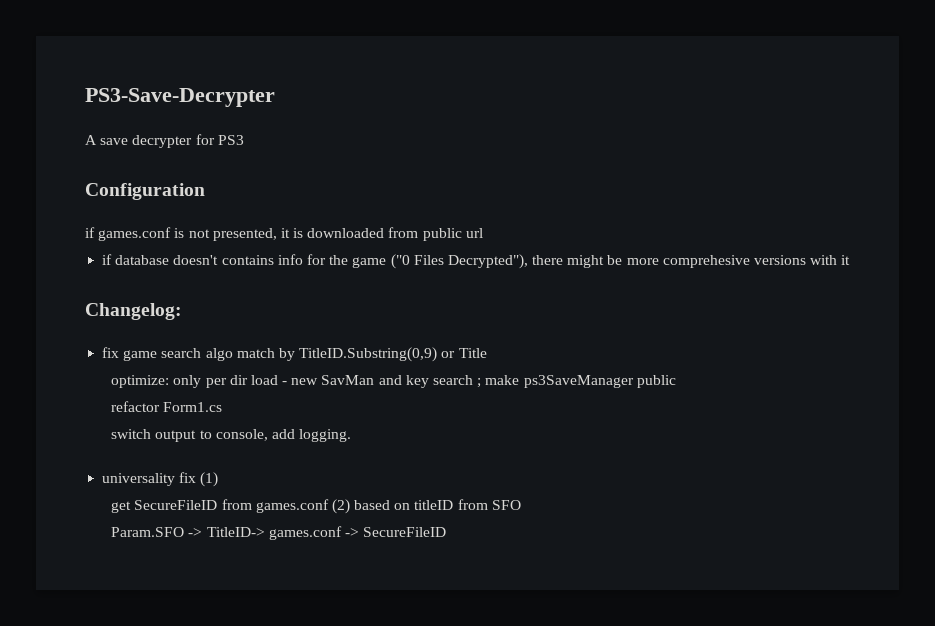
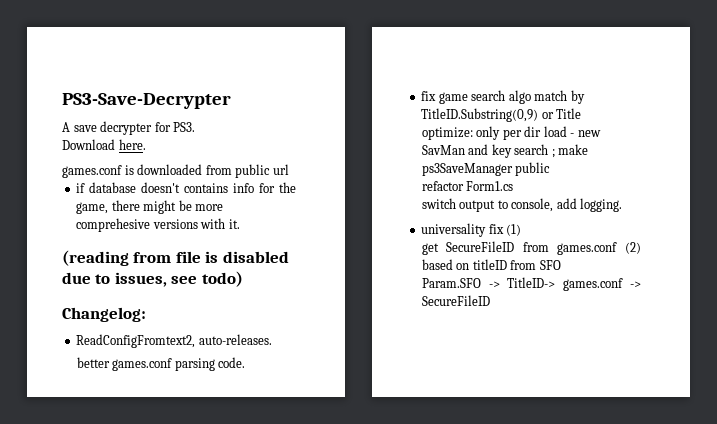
- A save decrypter for PS3
- Configuration
- if games.conf is not presented, it is downloaded from public url
+ A save decrypter for PS3.
+ Download here.
+ games.conf is downloaded from public url
- if database doesn't contains info for the game ("0 Files Decrypted"), there might be more comprehesive versions with it
+ if database doesn't contains info for the game, there might be more comprehesive versions with it.
+ (reading from file is disabled due to issues, see todo)
  Changelog:
+ ReadConfigFromtext2, auto-releases.
+ better games.conf parsing code.

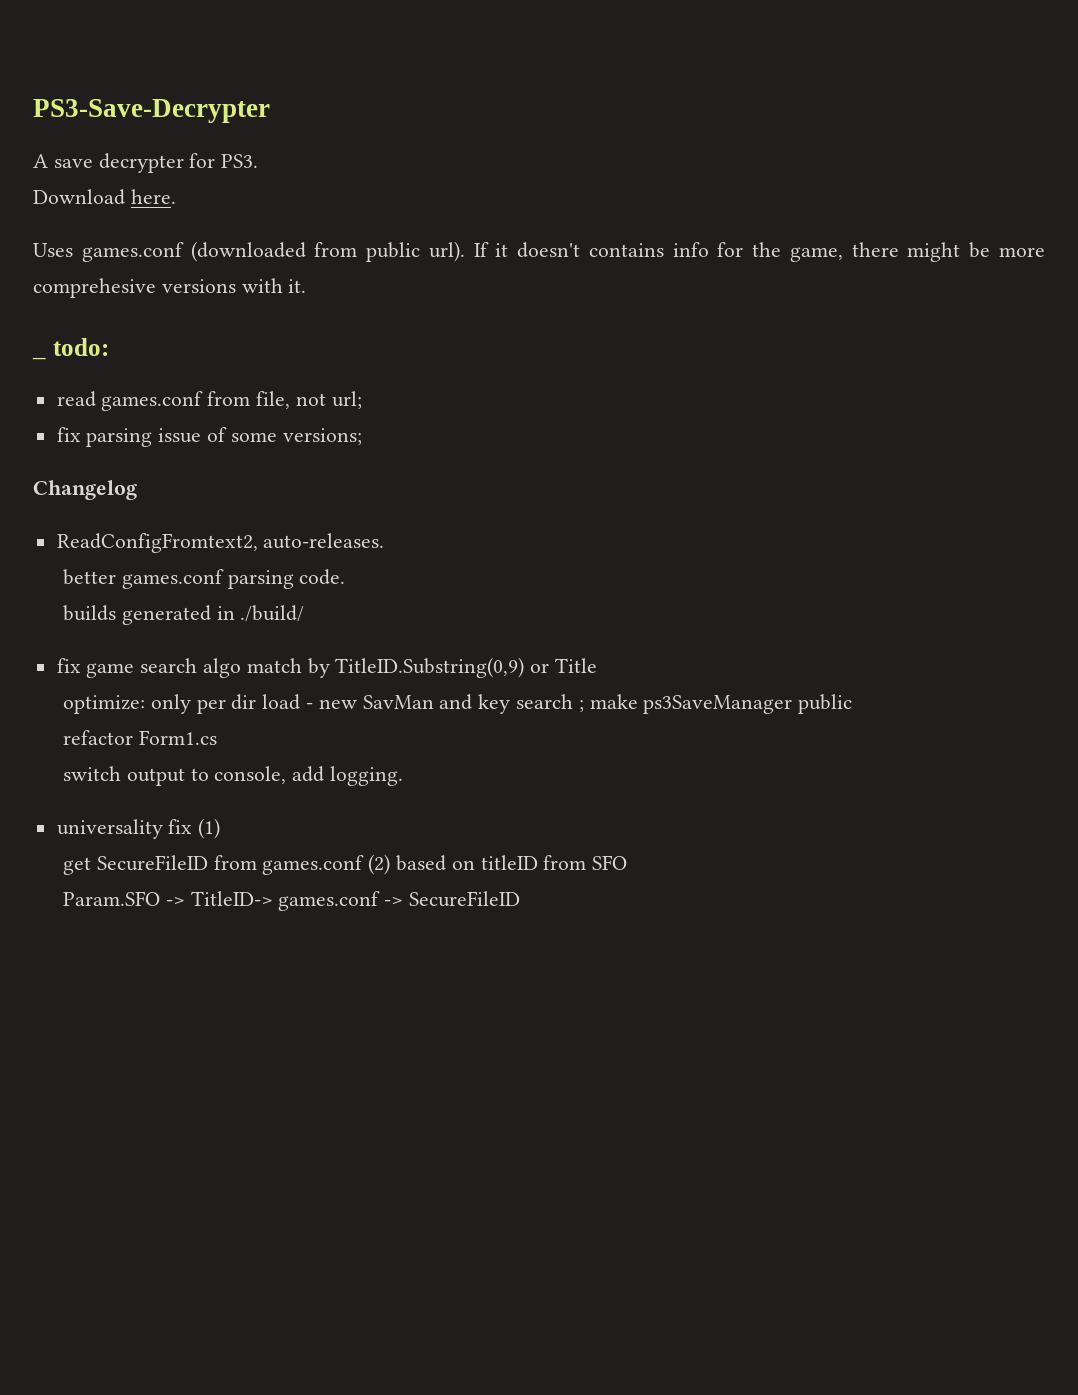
- games.conf is downloaded from public url
- if database doesn't contains info for the game, there might be more comprehesive versions with it.
+ Uses games.conf (downloaded from public url). If it doesn't contains info for the game, there might be more comprehesive versions with it.
- (reading from file is disabled due to issues, see todo)
- Changelog:
+ _ todo:
+ read games.conf from file, not url;
+ fix parsing issue of some versions;
+ Changelog
+ builds generated in ./build/

